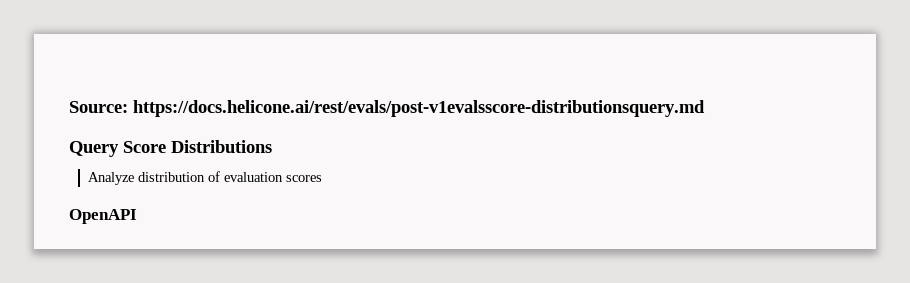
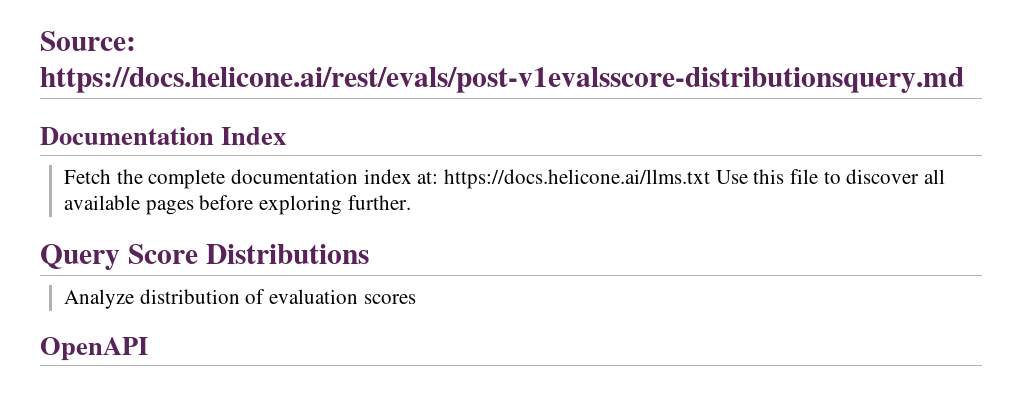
+ Documentation Index
+ Fetch the complete documentation index at: https://docs.helicone.ai/llms.txt Use this file to discover all available pages before exploring further.

